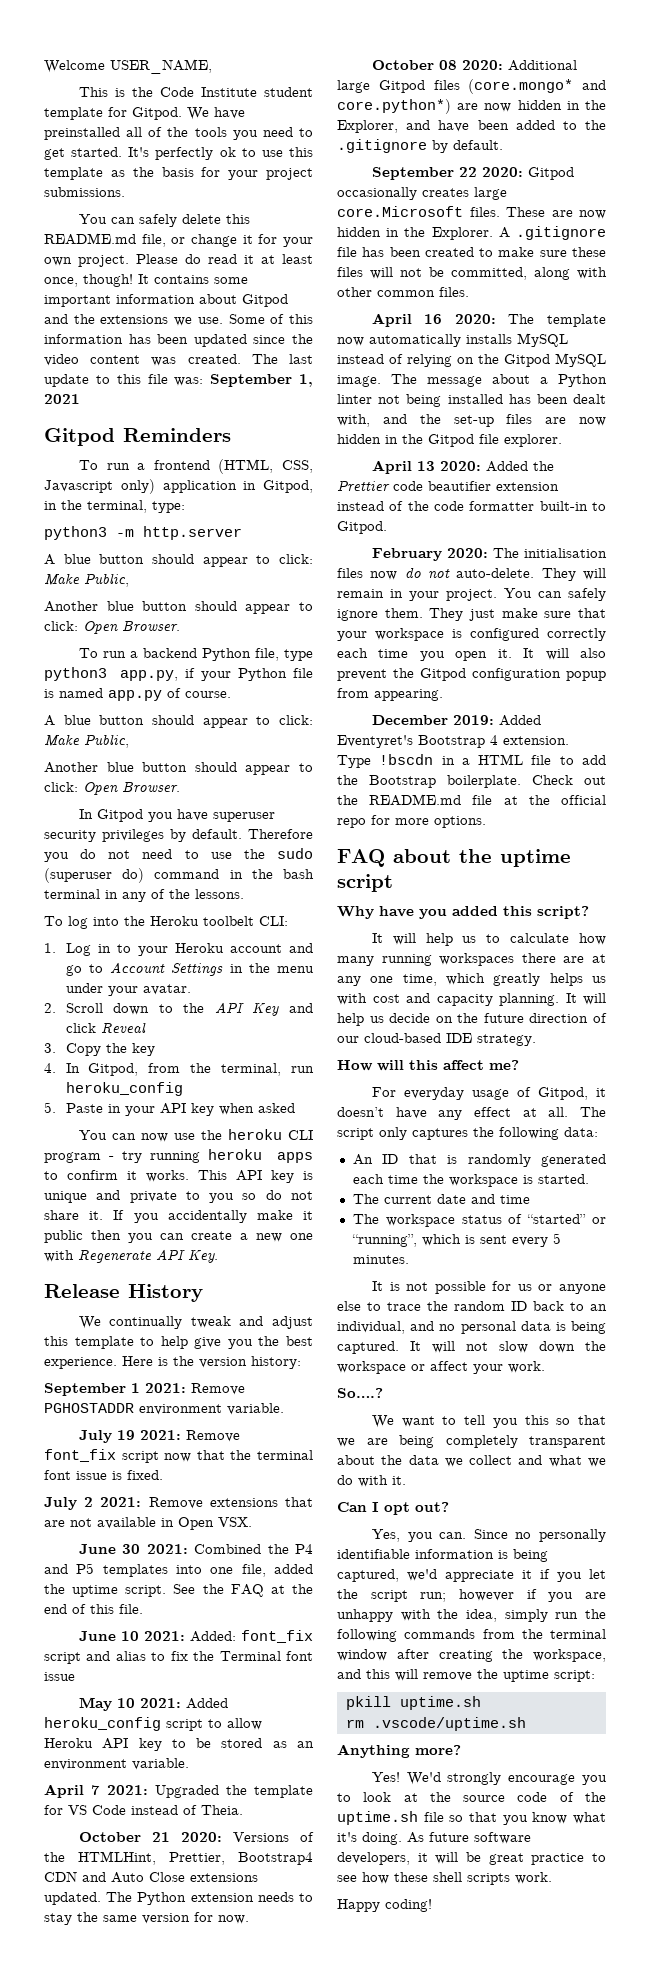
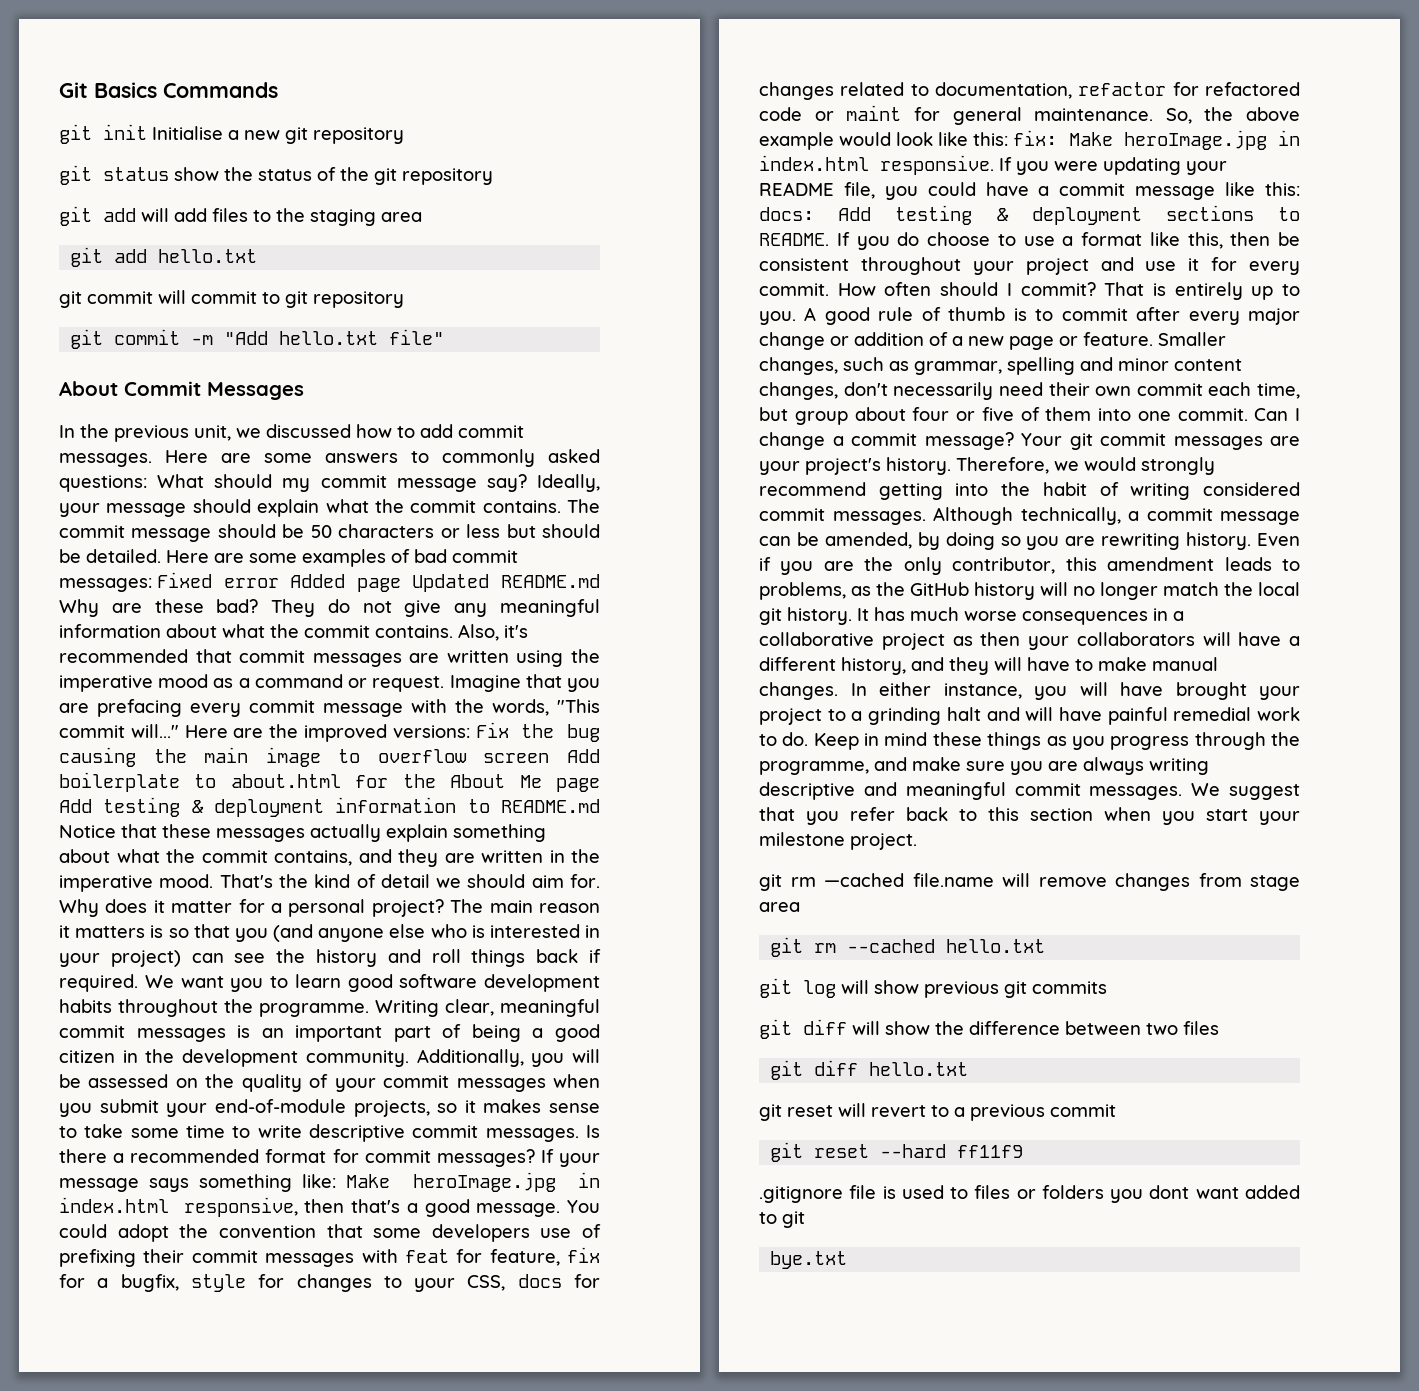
- Welcome USER_NAME,
- This is the Code Institute student template for Gitpod. We have preinstalled all of the tools you need to get started. It's perfectly ok to use this template as the basis for your project submissions.
- You can safely delete this README.md file, or change it for your own project. Please do read it at least once, though! It contains some important information about Gitpod and the extensions we use. Some of this information has been updated since the video content was created. The last update to this file was: September 1, 2021
- Gitpod Reminders
- To run a frontend (HTML, CSS, Javascript only) application in Gitpod, in the terminal, type:
- python3 -m http.server
- A blue button should appear to click: Make Public,
- Another blue button should appear to click: Open Browser.
- To run a backend Python file, type python3 app.py, if your Python file is named app.py of course.
- A blue button should appear to click: Make Public,
- Another blue button should appear to click: Open Browser.
- In Gitpod you have superuser security privileges by default. Therefore you do not need to use the sudo (superuser do) command in the bash terminal in any of the lessons.
- To log into the Heroku toolbelt CLI:
- 1. Log in to your Heroku account and go to Account Settings in the menu under your avatar.
- 2. Scroll down to the API Key and click Reveal
- 3. Copy the key
- 4. In Gitpod, from the terminal, run heroku_config
- 5. Paste in your API key when asked
- You can now use the heroku CLI program - try running heroku apps to confirm it works. This API key is unique and private to you so do not share it. If you accidentally make it public then you can create a new one with Regenerate API Key.
- Release History
- We continually tweak and adjust this template to help give you the best experience. Here is the version history:
- September 1 2021: Remove PGHOSTADDR environment variable.
- July 19 2021: Remove font_fix script now that the terminal font issue is fixed.
- July 2 2021: Remove extensions that are not available in Open VSX.
- June 30 2021: Combined the P4 and P5 templates into one file, added the uptime script. See the FAQ at the end of this file.
- June 10 2021: Added: font_fix script and alias to fix the Terminal font issue
- May 10 2021: Added heroku_config script to allow Heroku API key to be stored as an environment variable.
- April 7 2021: Upgraded the template for VS Code instead of Theia.
- October 21 2020: Versions of the HTMLHint, Prettier, Bootstrap4 CDN and Auto Close extensions updated. The Python extension needs to stay the same version for now.
- October 08 2020: Additional large Gitpod files (core.mongo* and core.python*) are now hidden in the Explorer, and have been added to the .gitignore by default.
- September 22 2020: Gitpod occasionally creates large core.Microsoft files. These are now hidden in the Explorer. A .gitignore file has been created to make sure these files will not be committed, along with other common files.
- April 16 2020: The template now automatically installs MySQL instead of relying on the Gitpod MySQL image. The message about a Python linter not being installed has been dealt with, and the set-up files are now hidden in the Gitpod file explorer.
- April 13 2020: Added the Prettier code beautifier extension instead of the code formatter built-in to Gitpod.
- February 2020: The initialisation files now do not auto-delete. They will remain in your project. You can safely ignore them. They just make sure that your workspace is configured correctly each time you open it. It will also prevent the Gitpod configuration popup from appearing.
- December 2019: Added Eventyret's Bootstrap 4 extension. Type !bscdn in a HTML file to add the Bootstrap boilerplate. Check out the README.md file at the official repo for more options.
- FAQ about the uptime script
- Why have you added this script?
- It will help us to calculate how many running workspaces there are at any one time, which greatly helps us with cost and capacity planning. It will help us decide on the future direction of our cloud-based IDE strategy.
- How will this affect me?
- For everyday usage of Gitpod, it doesn’t have any effect at all. The script only captures the following data:
- An ID that is randomly generated each time the workspace is started.
- The current date and time
- The workspace status of “started” or “running”, which is sent every 5 minutes.
- It is not possible for us or anyone else to trace the random ID back to an individual, and no personal data is being captured. It will not slow down the workspace or affect your work.
- So….?
- We want to tell you this so that we are being completely transparent about the data we collect and what we do with it.
- Can I opt out?
- Yes, you can. Since no personally identifiable information is being captured, we'd appreciate it if you let the script run; however if you are unhappy with the idea, simply run the following commands from the terminal window after creating the workspace, and this will remove the uptime script:
- pkill uptime.sh
- rm .vscode/uptime.sh
- Anything more?
- Yes! We'd strongly encourage you to look at the source code of the uptime.sh file so that you know what it's doing. As future software developers, it will be great practice to see how these shell scripts work.
- Happy coding!
+ Git Basics Commands
+ git init Initialise a new git repository
+ git status show the status of the git repository
+ git add will add files to the staging area
+ git add hello.txt
+ git commit will commit to git repository
+ git commit -m "Add hello.txt file"
+ About Commit Messages
+ In the previous unit, we discussed how to add commit messages. Here are some answers to commonly asked questions: What should my commit message say? Ideally, your message should explain what the commit contains. The commit message should be 50 characters or less but should be detailed. Here are some examples of bad commit messages: Fixed error Added page Updated README.md Why are these bad? They do not give any meaningful information about what the commit contains. Also, it's recommended that commit messages are written using the imperative mood as a command or request. Imagine that you are prefacing every commit message with the words, "This commit will..." Here are the improved versions: Fix the bug causing the main image to overflow screen Add boilerplate to about.html for the About Me page Add testing & deployment information to README.md Notice that these messages actually explain something about what the commit contains, and they are written in the imperative mood. That's the kind of detail we should aim for. Why does it matter for a personal project? The main reason it matters is so that you (and anyone else who is interested in your project) can see the history and roll things back if required. We want you to learn good software development habits throughout the programme. Writing clear, meaningful commit messages is an important part of being a good citizen in the development community. Additionally, you will be assessed on the quality of your commit messages when you submit your end-of-module projects, so it makes sense to take some time to write descriptive commit messages. Is there a recommended format for commit messages? If your message says something like: Make heroImage.jpg in index.html responsive, then that's a good message. You could adopt the convention that some developers use of prefixing their commit messages with feat for feature, fix for a bugfix, style for changes to your CSS, docs for changes related to documentation, refactor for refactored code or maint for general maintenance. So, the above example would look like this: fix: Make heroImage.jpg in index.html responsive. If you were updating your README file, you could have a commit message like this: docs: Add testing & deployment sections to README. If you do choose to use a format like this, then be consistent throughout your project and use it for every commit. How often should I commit? That is entirely up to you. A good rule of thumb is to commit after every major change or addition of a new page or feature. Smaller changes, such as grammar, spelling and minor content changes, don't necessarily need their own commit each time, but group about four or five of them into one commit. Can I change a commit message? Your git commit messages are your project's history. Therefore, we would strongly recommend getting into the habit of writing considered commit messages. Although technically, a commit message can be amended, by doing so you are rewriting history. Even if you are the only contributor, this amendment leads to problems, as the GitHub history will no longer match the local git history. It has much worse consequences in a collaborative project as then your collaborators will have a different history, and they will have to make manual changes. In either instance, you will have brought your project to a grinding halt and will have painful remedial work to do. Keep in mind these things as you progress through the programme, and make sure you are always writing descriptive and meaningful commit messages. We suggest that you refer back to this section when you start your milestone project.
+ git rm —cached file.name will remove changes from stage area
+ git rm --cached hello.txt
+ git log will show previous git commits
+ git diff will show the difference between two files
+ git diff hello.txt
+ git reset will revert to a previous commit
+ git reset --hard ff11f9
+ .gitignore file is used to files or folders you dont want added to git
+ bye.txt

